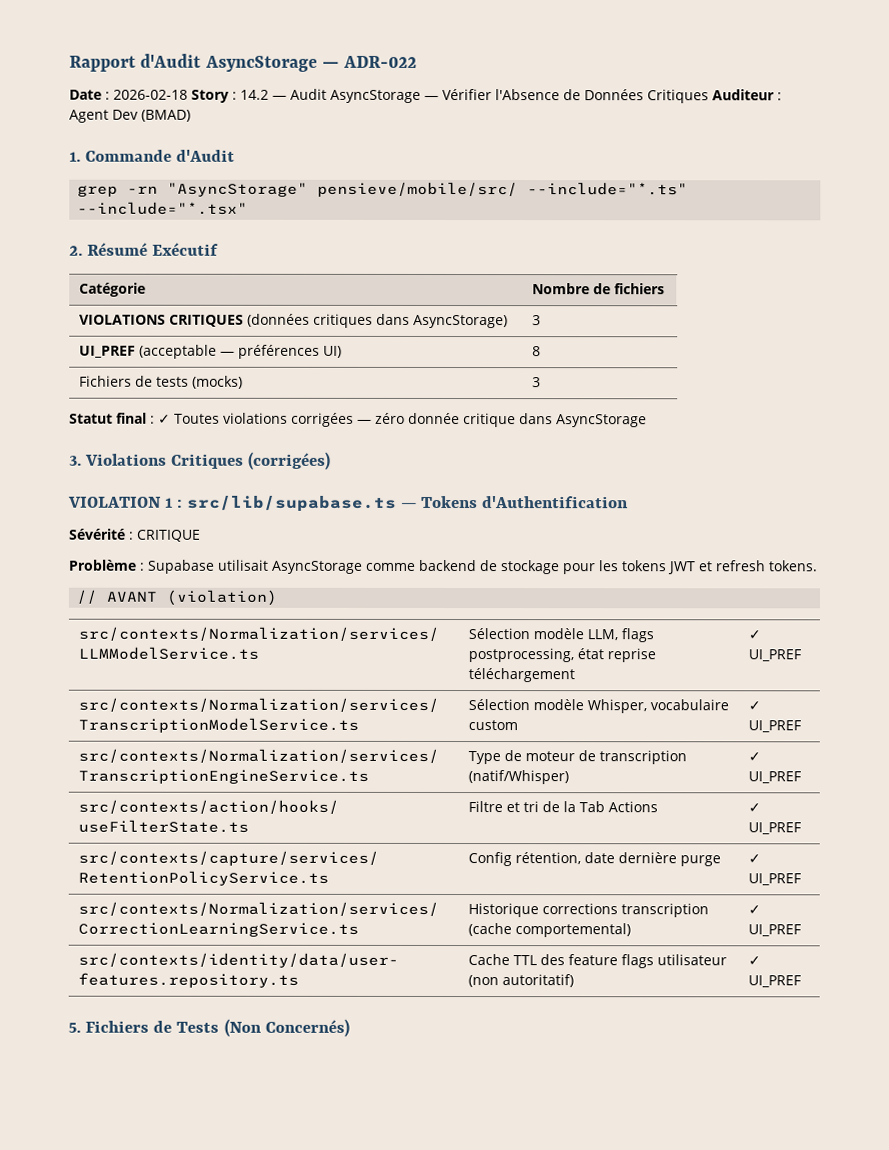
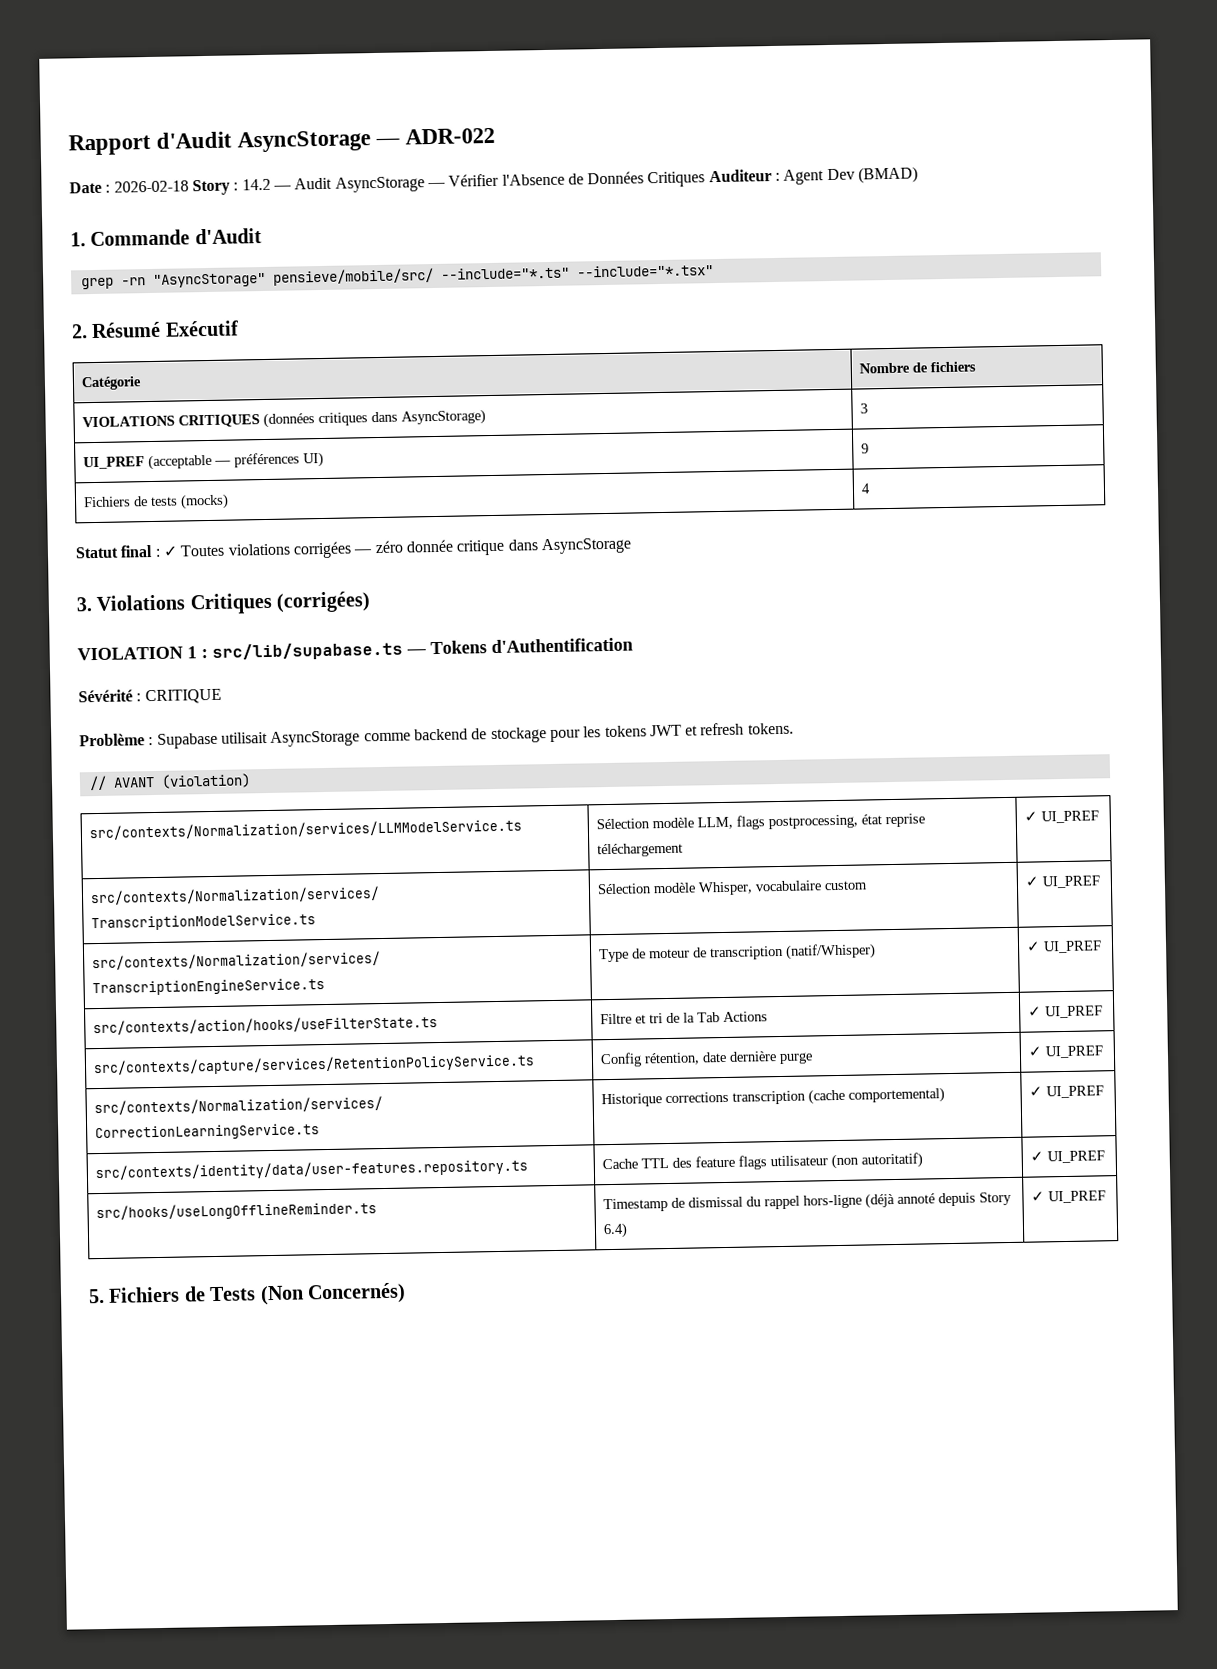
- UI_PREF (acceptable — préférences UI) | 8
+ UI_PREF (acceptable — préférences UI) | 9
- Fichiers de tests (mocks) | 3
+ Fichiers de tests (mocks) | 4
+ src/hooks/useLongOfflineReminder.ts | Timestamp de dismissal du rappel hors-ligne (déjà annoté depuis Story 6.4) | ✓ UI_PREF

